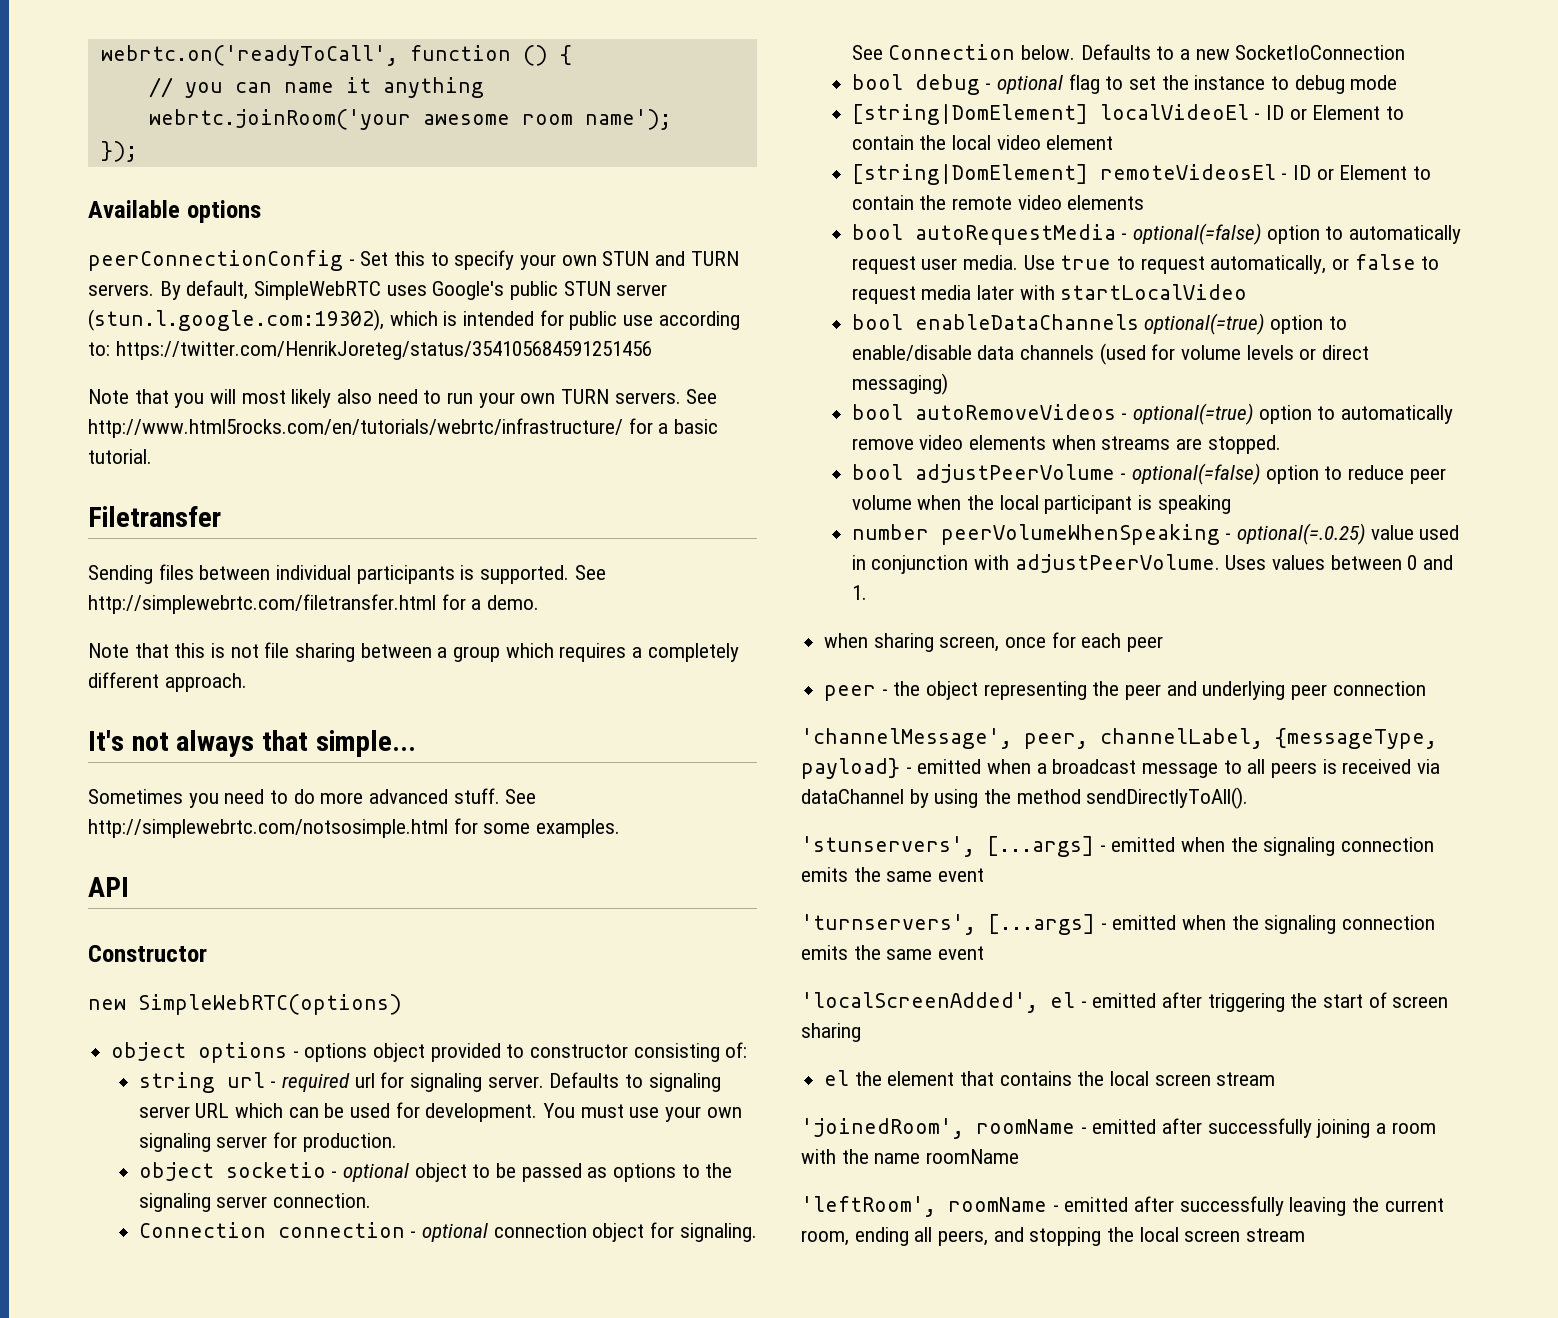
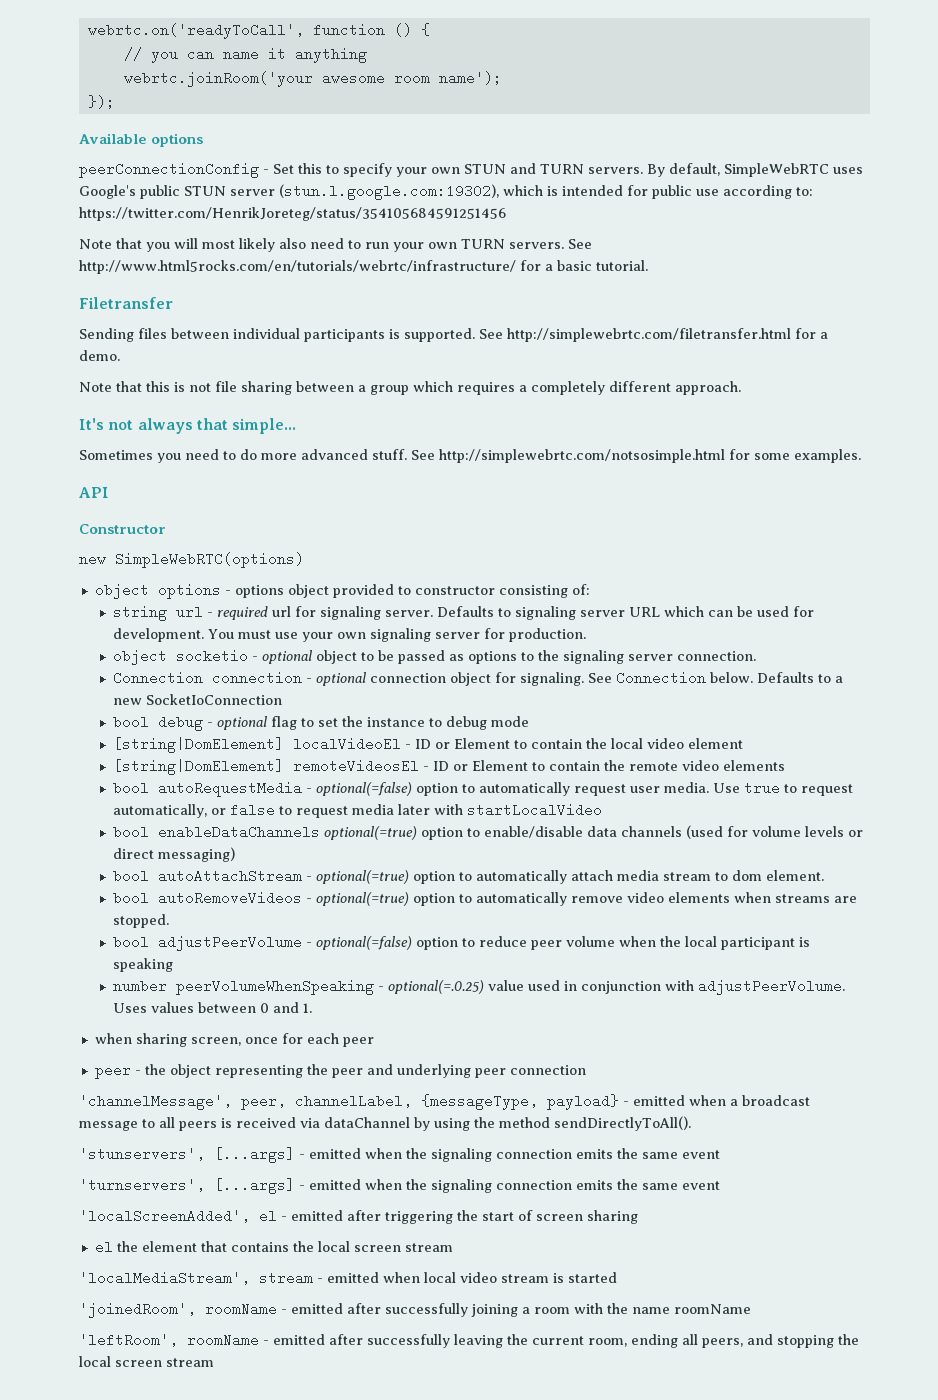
+ bool autoAttachStream - optional(=true) option to automatically attach media stream to dom element.
+ 'localMediaStream', stream - emitted when local video stream is started

